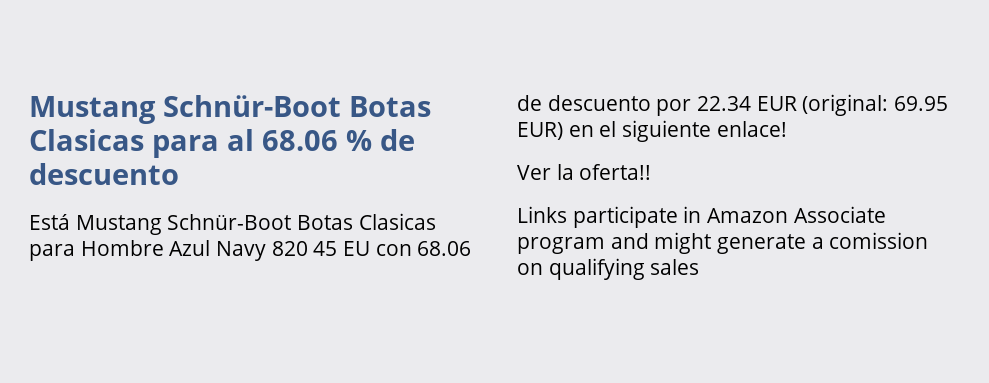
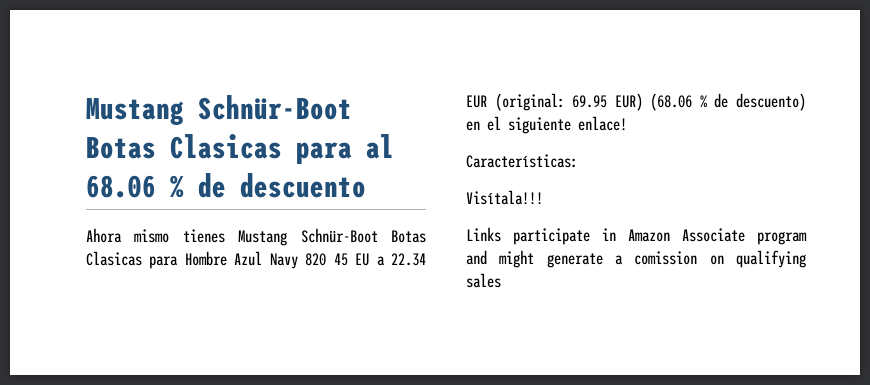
- Está Mustang Schnür-Boot Botas Clasicas para Hombre Azul Navy 820 45 EU con 68.06 de descuento por 22.34 EUR (original: 69.95 EUR) en el siguiente enlace!
+ Ahora mismo tienes Mustang Schnür-Boot Botas Clasicas para Hombre Azul Navy 820 45 EU a 22.34 EUR (original: 69.95 EUR) (68.06 % de descuento) en el siguiente enlace!
- Ver la oferta!!
+ Características:
+ Visítala!!!

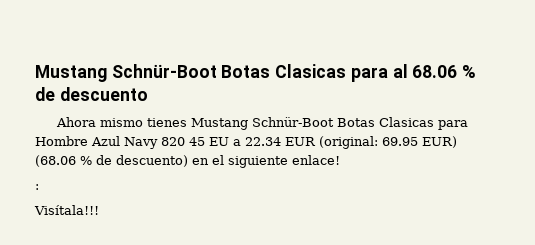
- Características:
+ :
- Links participate in Amazon Associate program and might generate a comission on qualifying sales

